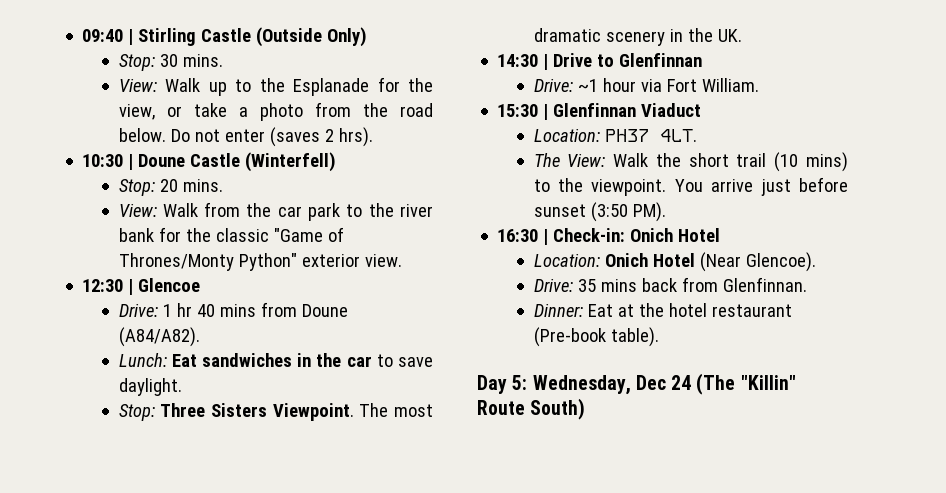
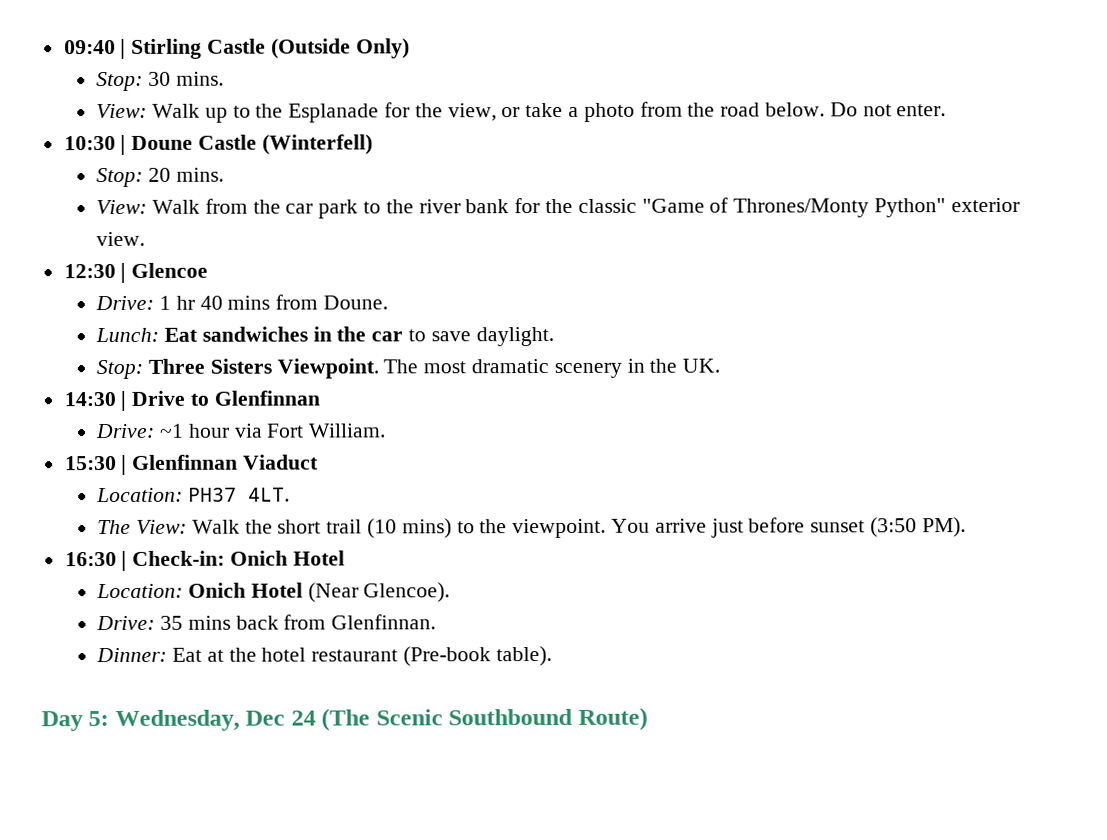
- Do not enter (saves 2 hrs).
+ Do not enter.
- Drive: 1 hr 40 mins from Doune (A84/A82).
+ Drive: 1 hr 40 mins from Doune.
- Day 5: Wednesday, Dec 24 (The "Killin" Route South)
+ Day 5: Wednesday, Dec 24 (The Scenic Southbound Route)

